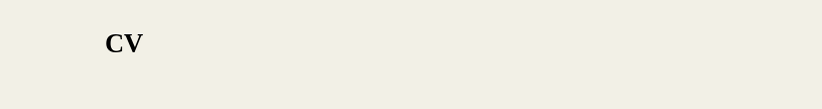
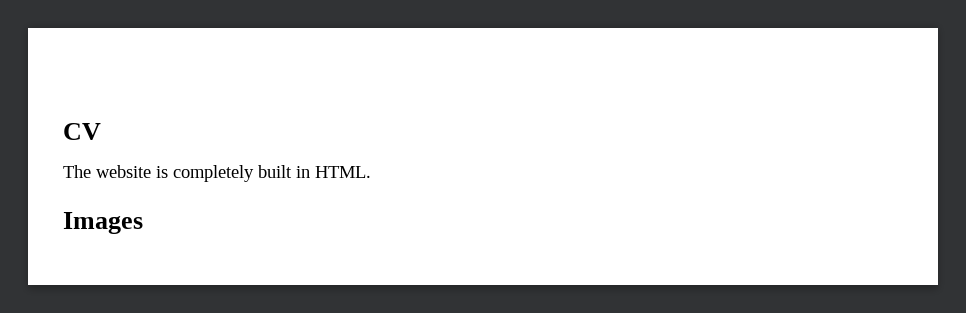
+ The website is completely built in HTML.
+ Images

